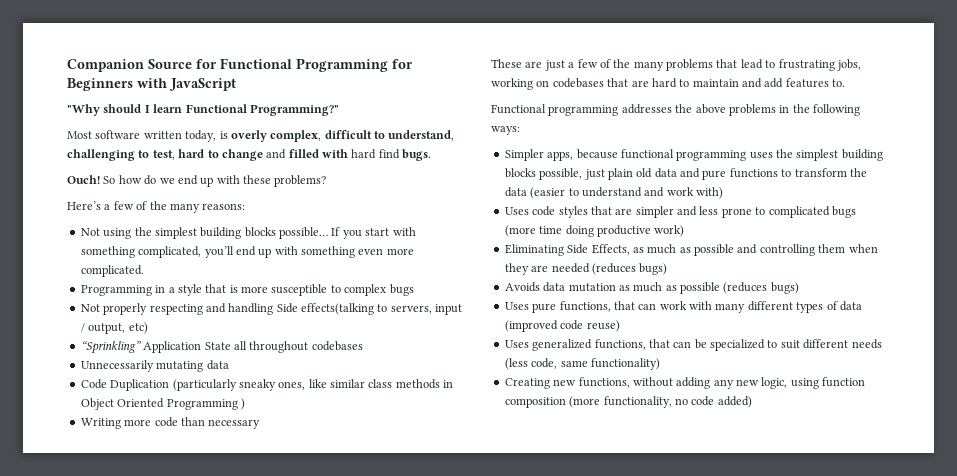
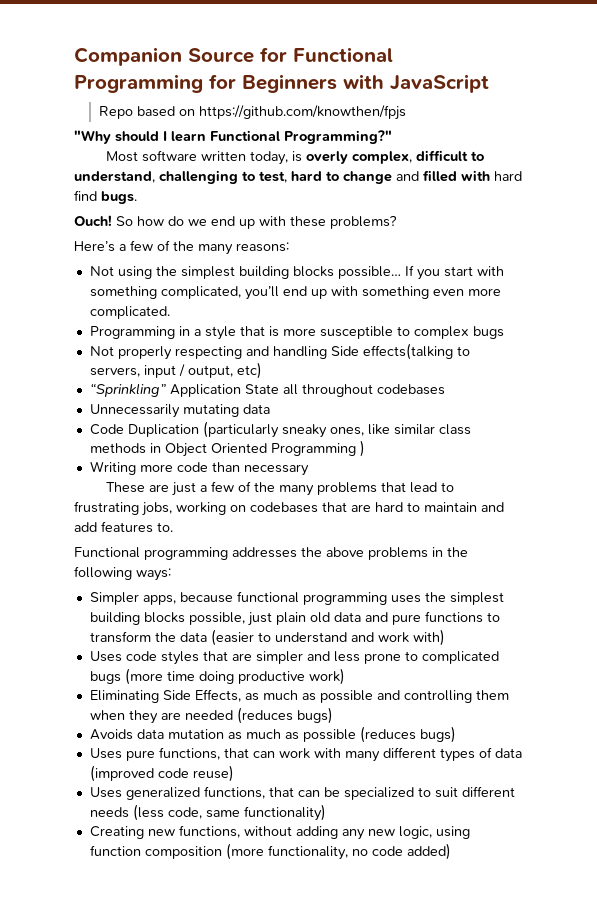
+ Repo based on https://github.com/knowthen/fpjs

